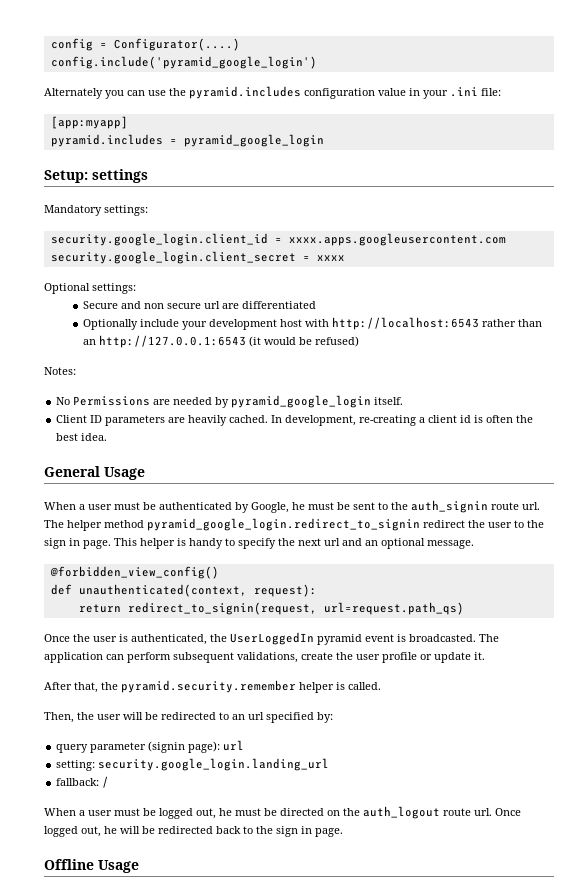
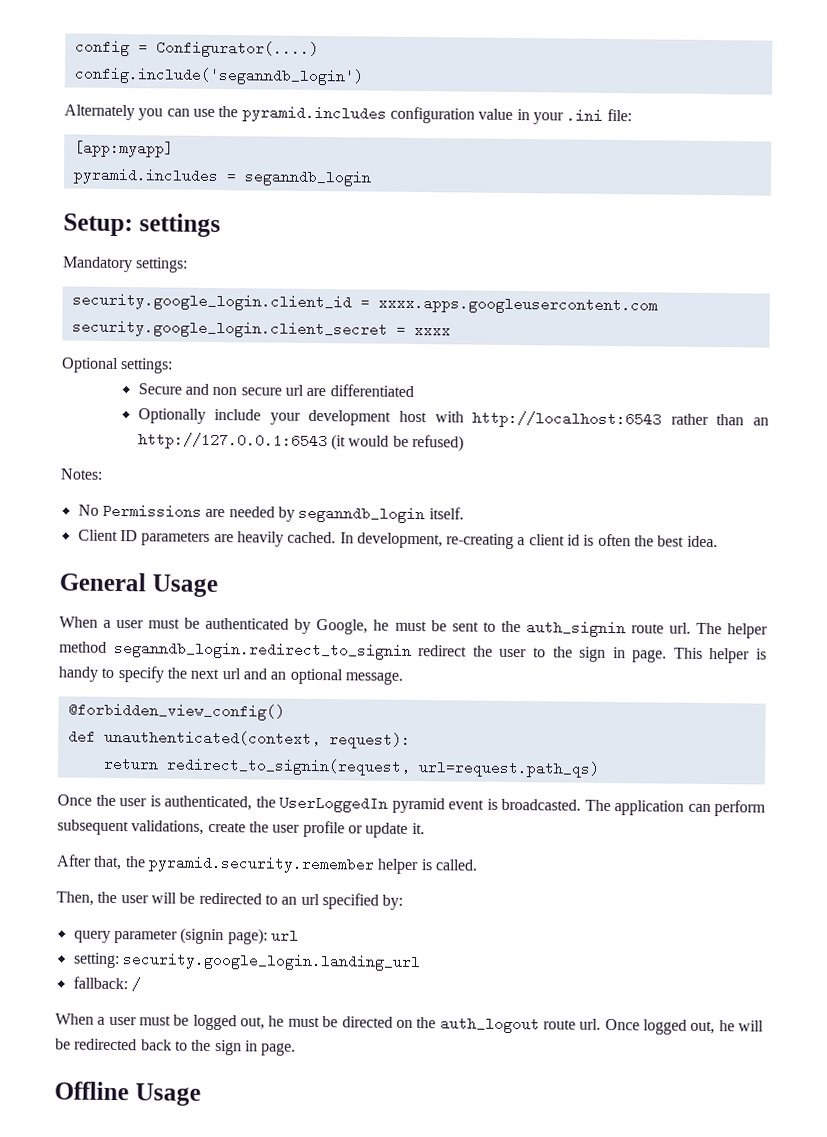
- config.include('pyramid_google_login')
+ config.include('seganndb_login')
- pyramid.includes = pyramid_google_login
+ pyramid.includes = seganndb_login
- No Permissions are needed by pyramid_google_login itself.
+ No Permissions are needed by seganndb_login itself.
- The helper method pyramid_google_login.redirect_to_signin redirect the user to the sign in page.
+ The helper method seganndb_login.redirect_to_signin redirect the user to the sign in page.

